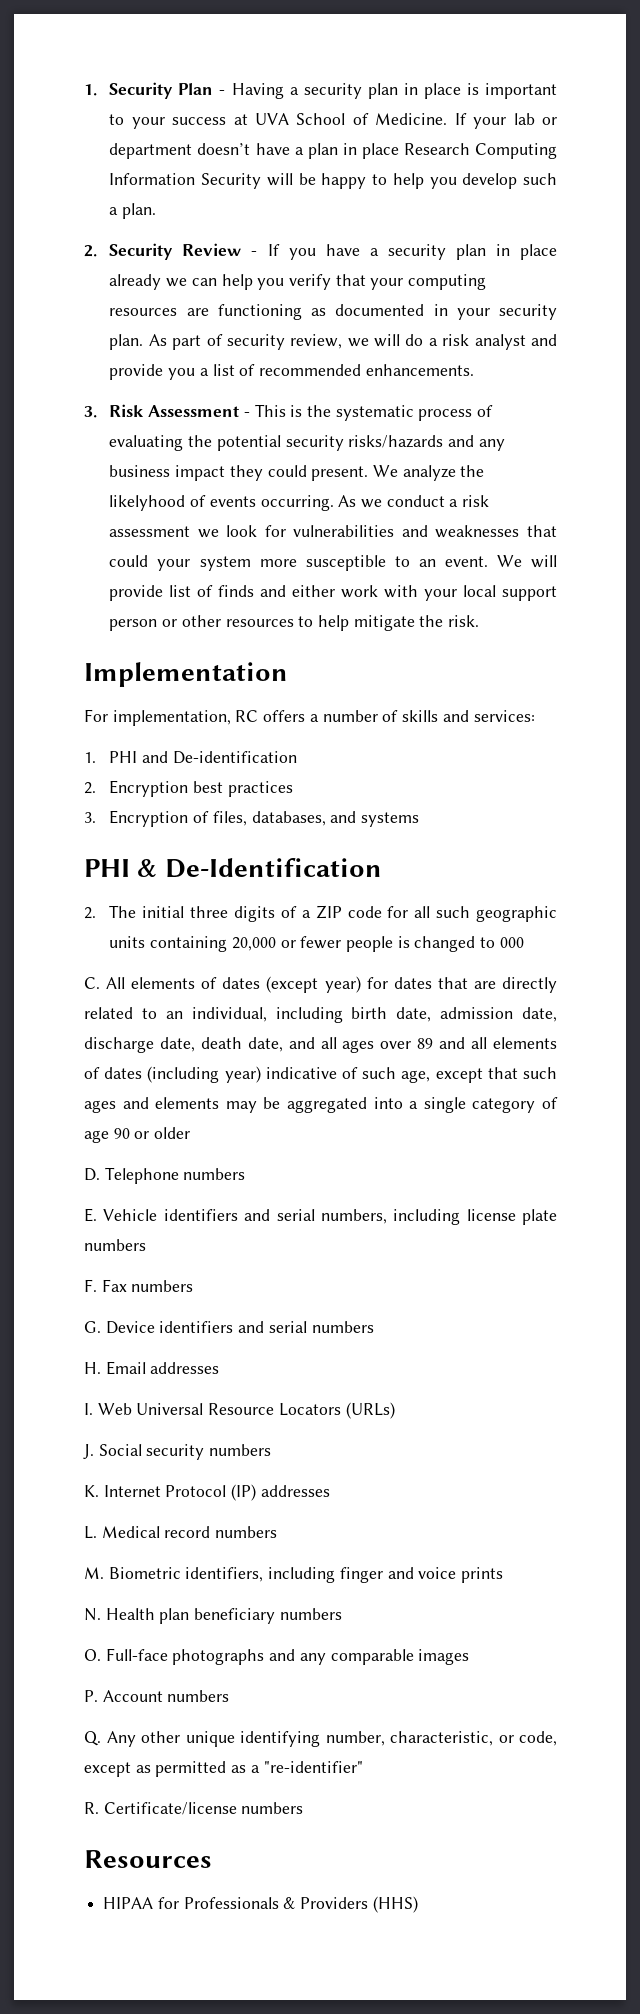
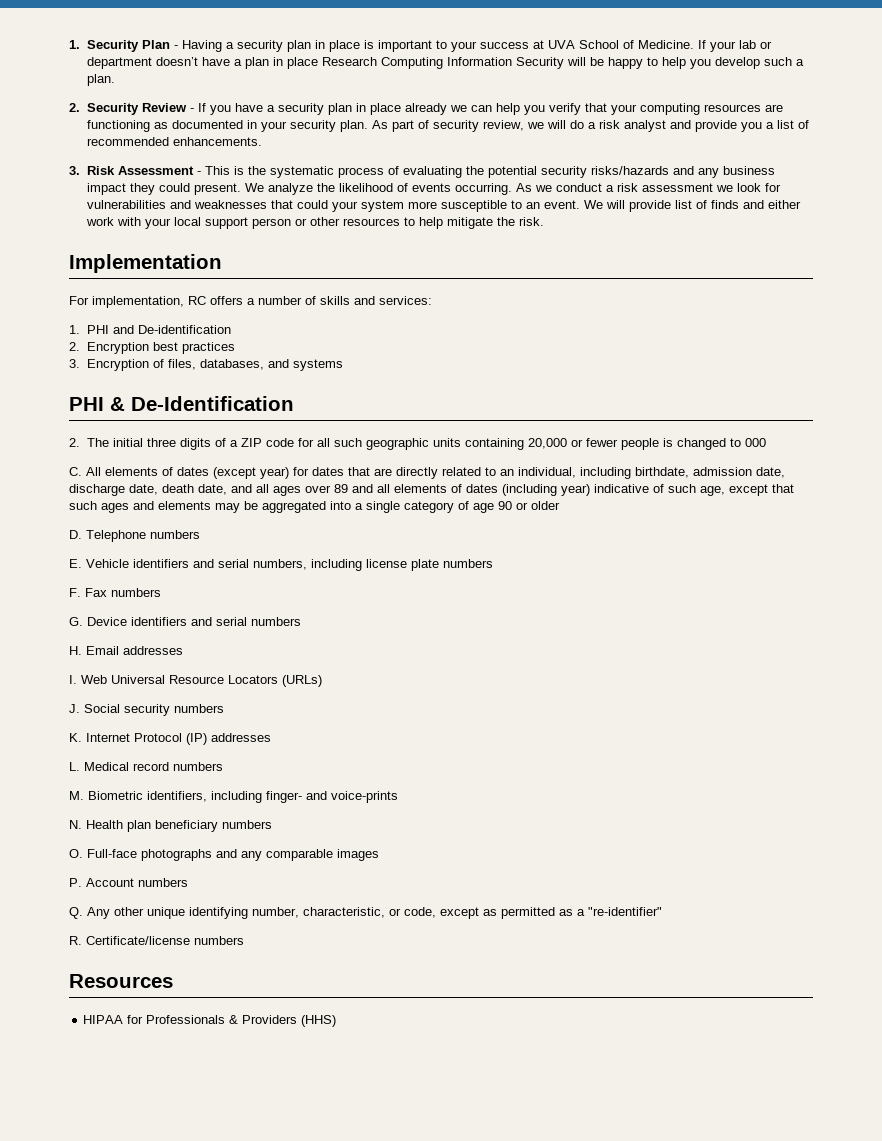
- We analyze the likelyhood of events occurring.
+ We analyze the likelihood of events occurring.
- C. All elements of dates (except year) for dates that are directly related to an individual, including birth date, admission date, discharge date, death date, and all ages over 89 and all elements of dates (including year) indicative of such age, except that such ages and elements may be aggregated into a single category of age 90 or older
+ C. All elements of dates (except year) for dates that are directly related to an individual, including birthdate, admission date, discharge date, death date, and all ages over 89 and all elements of dates (including year) indicative of such age, except that such ages and elements may be aggregated into a single category of age 90 or older
- M. Biometric identifiers, including finger and voice prints
+ M. Biometric identifiers, including finger- and voice-prints

